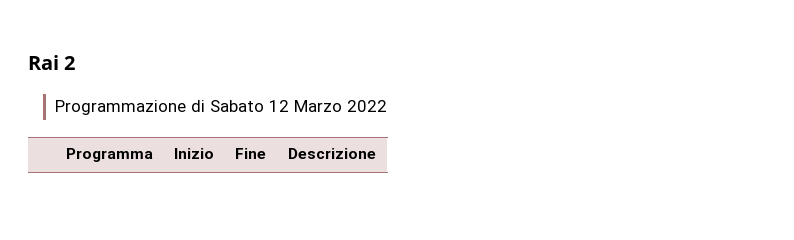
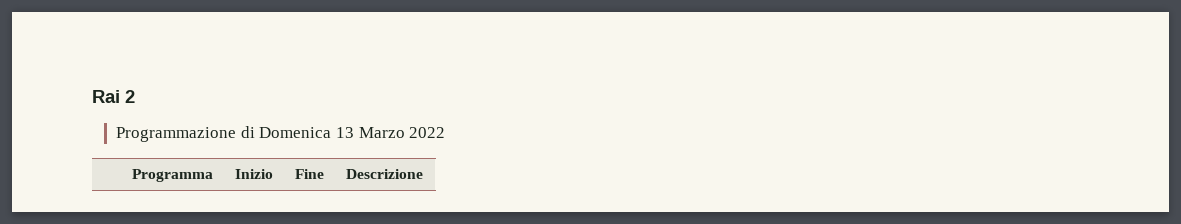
- Programmazione di Sabato 12 Marzo 2022
+ Programmazione di Domenica 13 Marzo 2022

